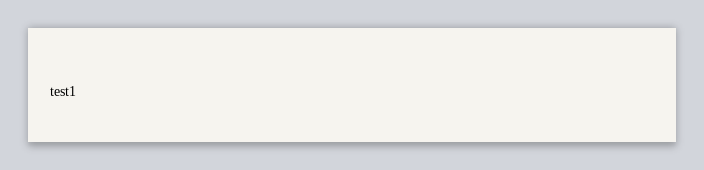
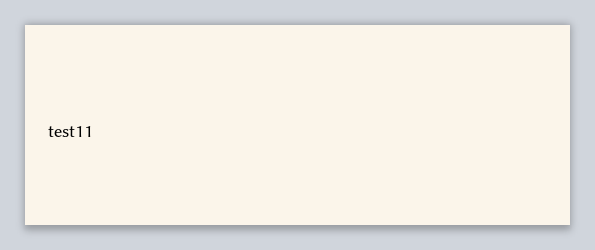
- test1
+ test11

